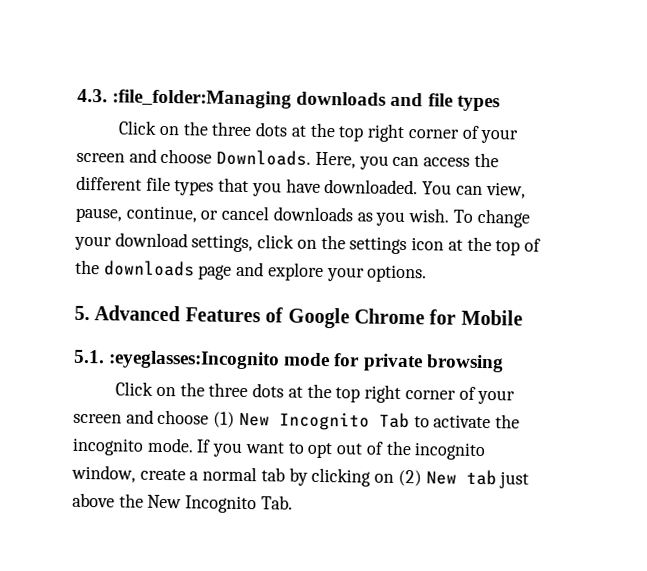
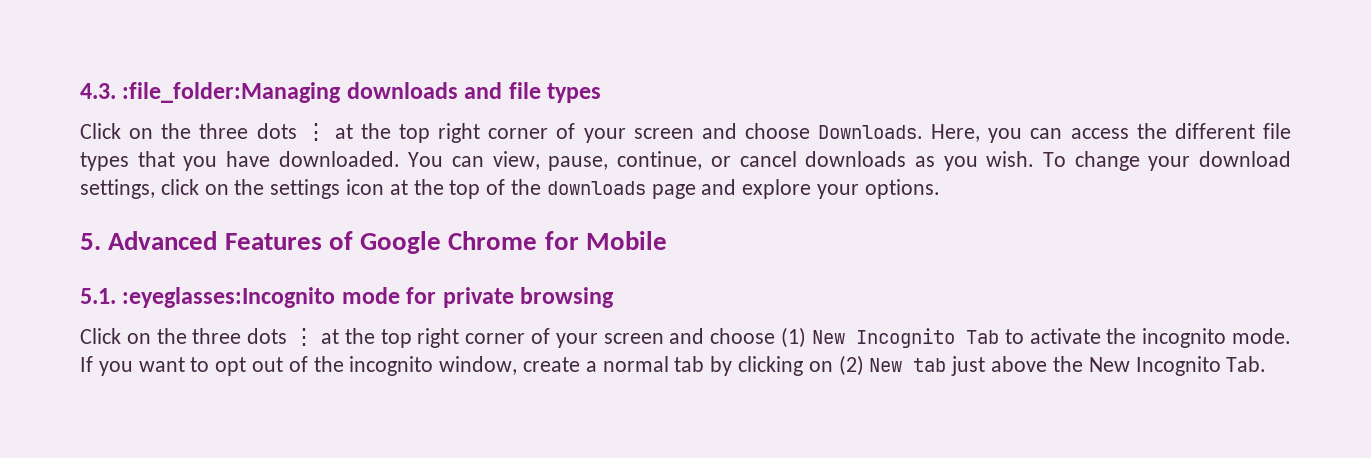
- Click on the three dots at the top right corner of your screen and choose Downloads.
+ Click on the three dots ⋮ at the top right corner of your screen and choose Downloads.
- Click on the three dots at the top right corner of your screen and choose (1) New Incognito Tab to activate the incognito mode.
+ Click on the three dots ⋮ at the top right corner of your screen and choose (1) New Incognito Tab to activate the incognito mode.

